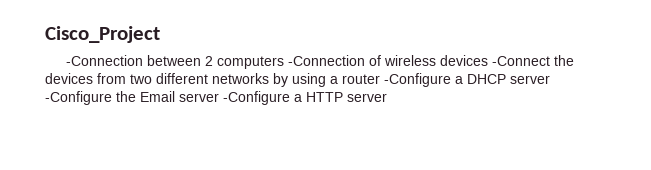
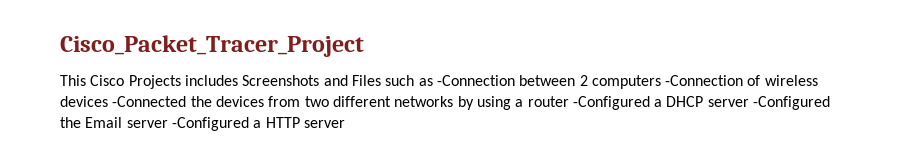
- Cisco_Project
- -Connection between 2 computers -Connection of wireless devices -Connect the devices from two different networks by using a router -Configure a DHCP server -Configure the Email server -Configure a HTTP server
+ Cisco_Packet_Tracer_Project
+ This Cisco Projects includes Screenshots and Files such as -Connection between 2 computers -Connection of wireless devices -Connected the devices from two different networks by using a router -Configured a DHCP server -Configured the Email server -Configured a HTTP server

